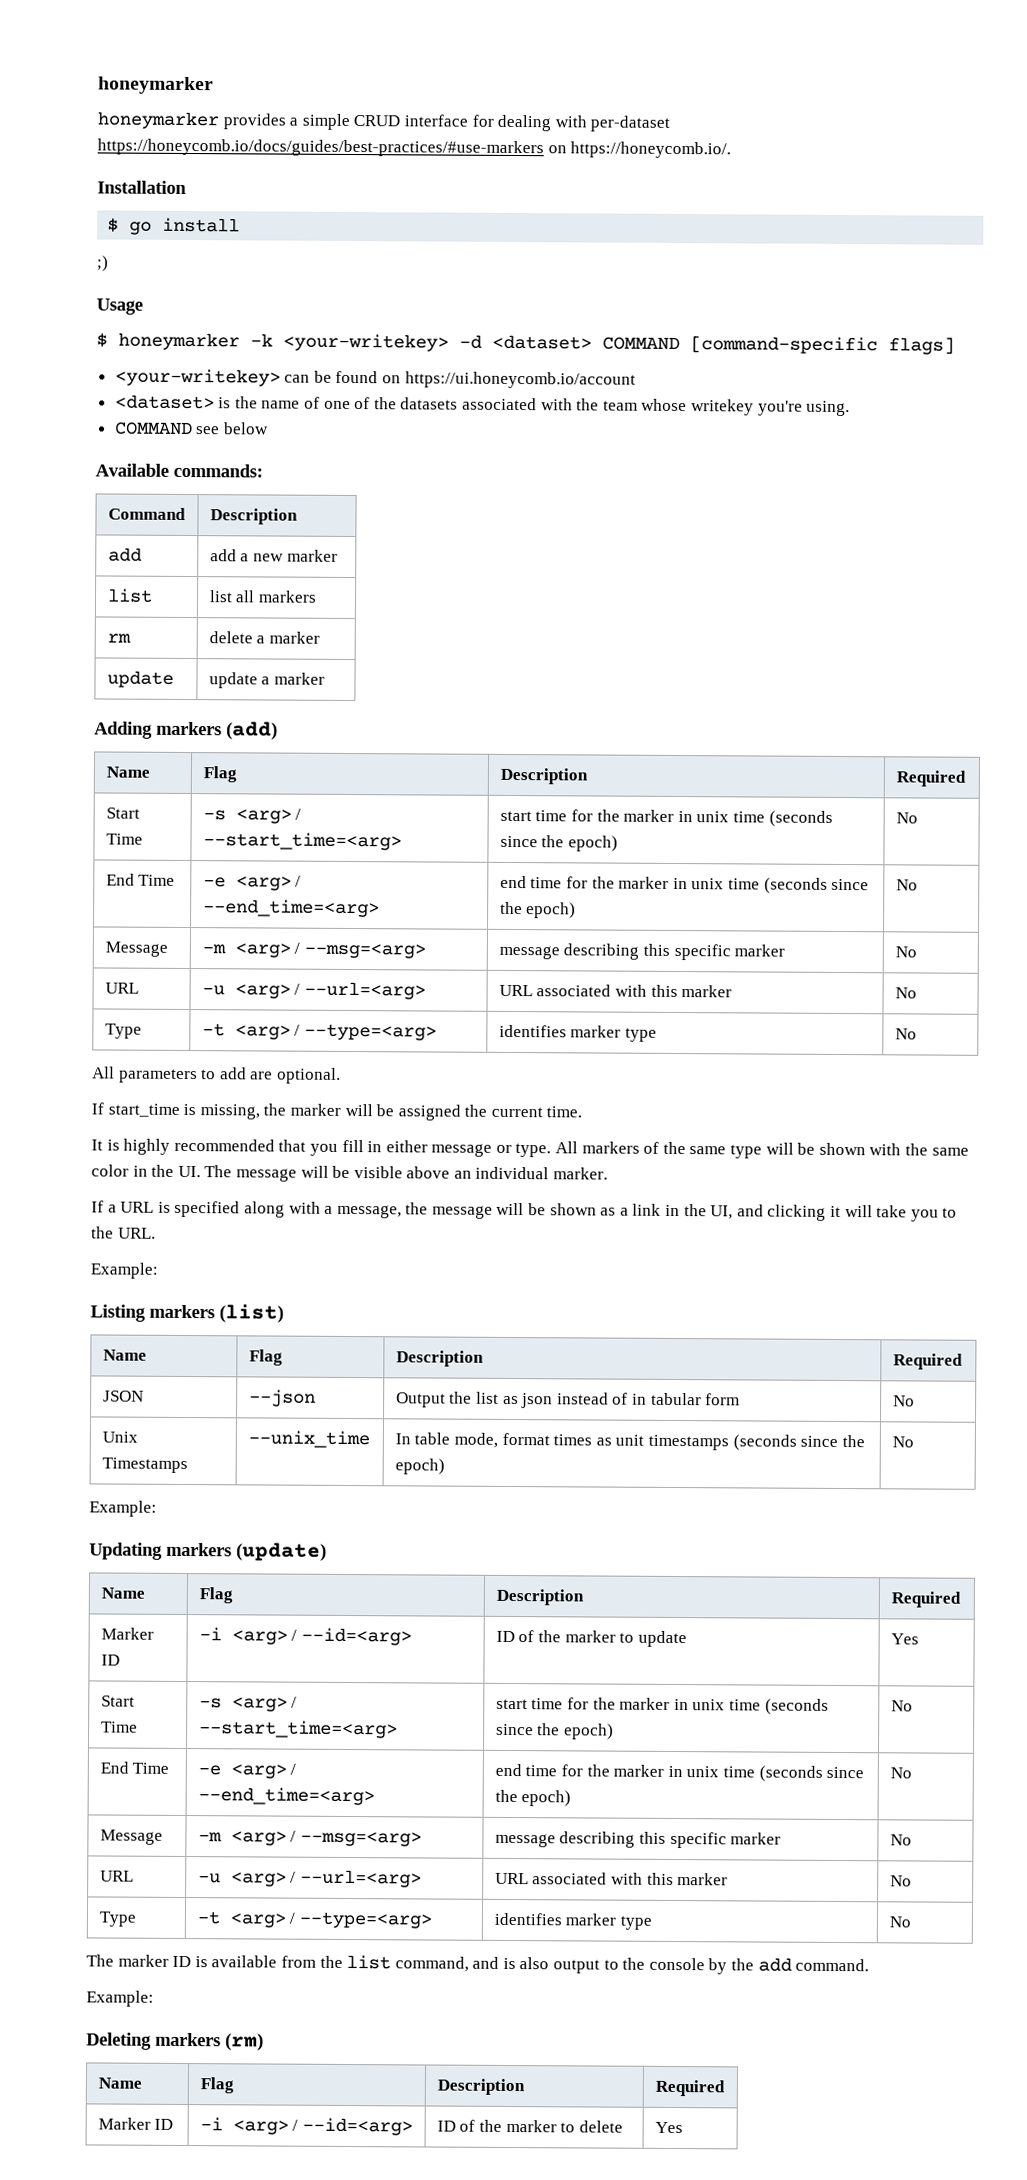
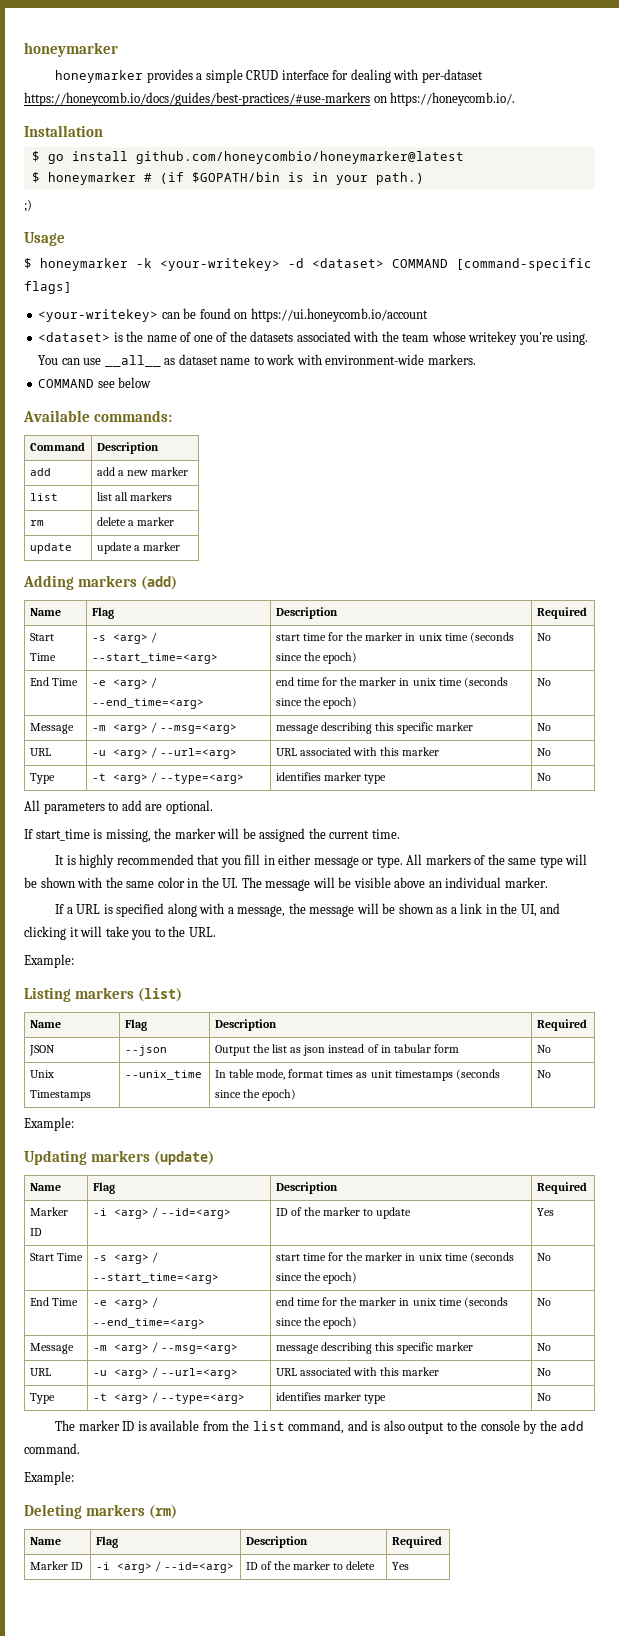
- $ go install
+ $ go install github.com/honeycombio/honeymarker@latest
+ $ honeymarker # (if $GOPATH/bin is in your path.)
+ You can use __all__ as dataset name to work with environment-wide markers.

